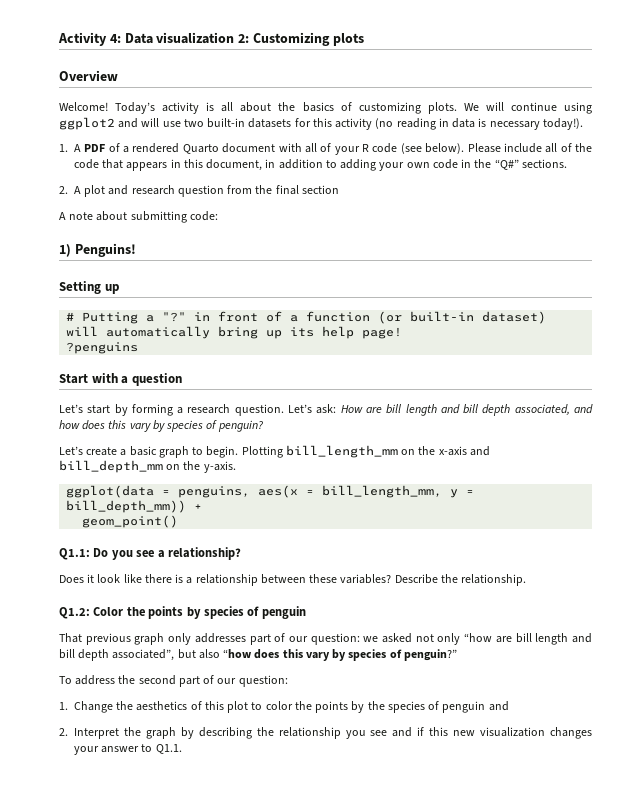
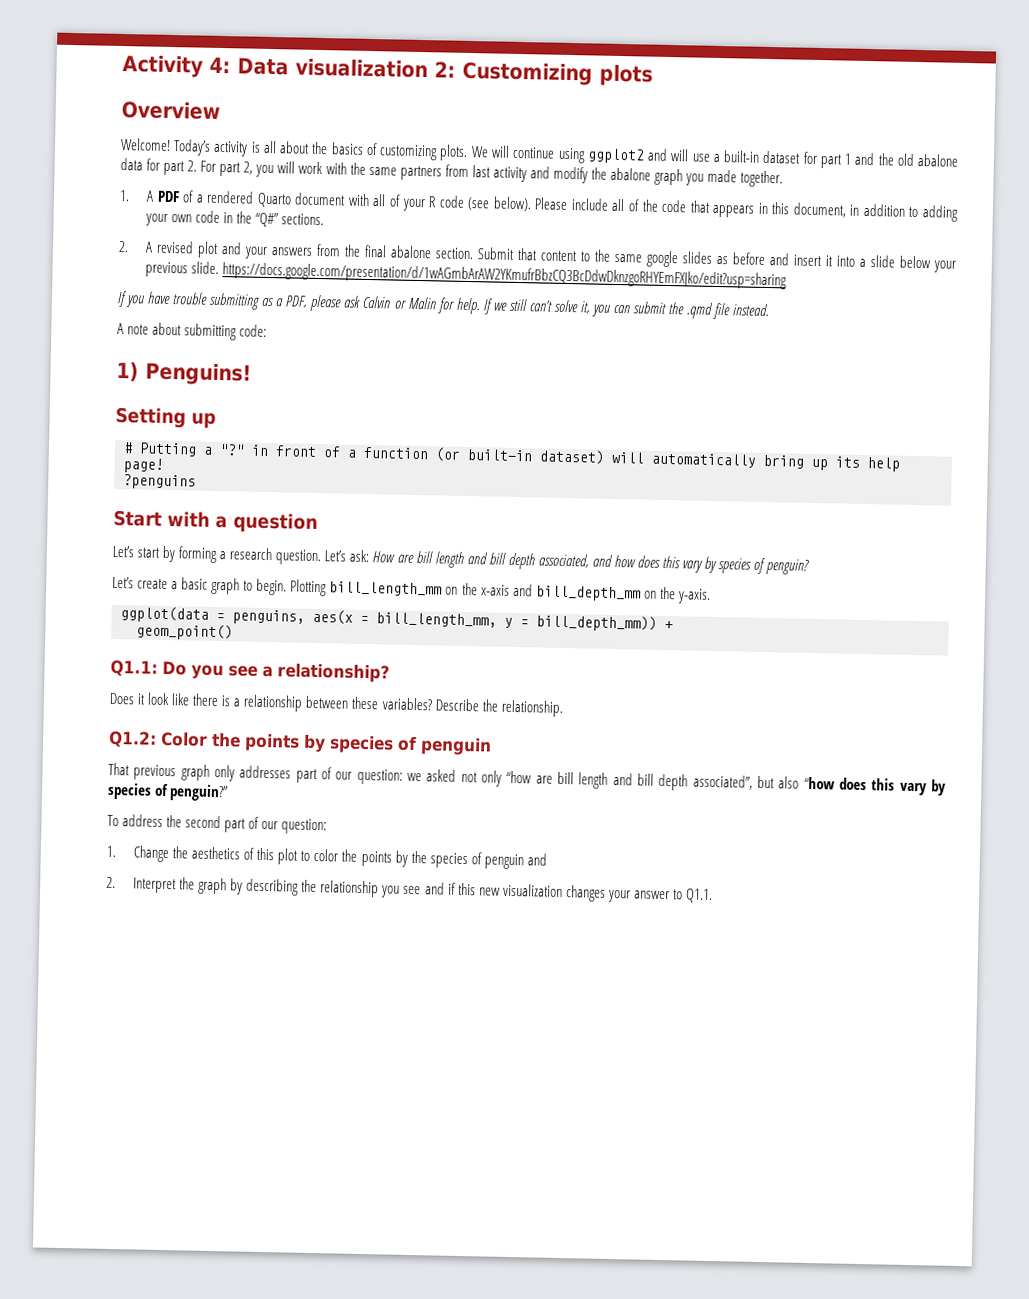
- We will continue using ggplot2 and will use two built-in datasets for this activity (no reading in data is necessary today!).
+ We will continue using ggplot2 and will use a built-in dataset for part 1 and the old abalone data for part 2. For part 2, you will work with the same partners from last activity and modify the abalone graph you made together.
- 2. A plot and research question from the final section
+ 2. A revised plot and your answers from the final abalone section. Submit that content to the same google slides as before and insert it into a slide below your previous slide. https://docs.google.com/presentation/d/1wAGmbArAW2YKmufrBbzCQ3BcDdwDknzgoRHYEmFXJko/edit?usp=sharing
+ If you have trouble submitting as a PDF, please ask Calvin or Malin for help. If we still can’t solve it, you can submit the .qmd file instead.

